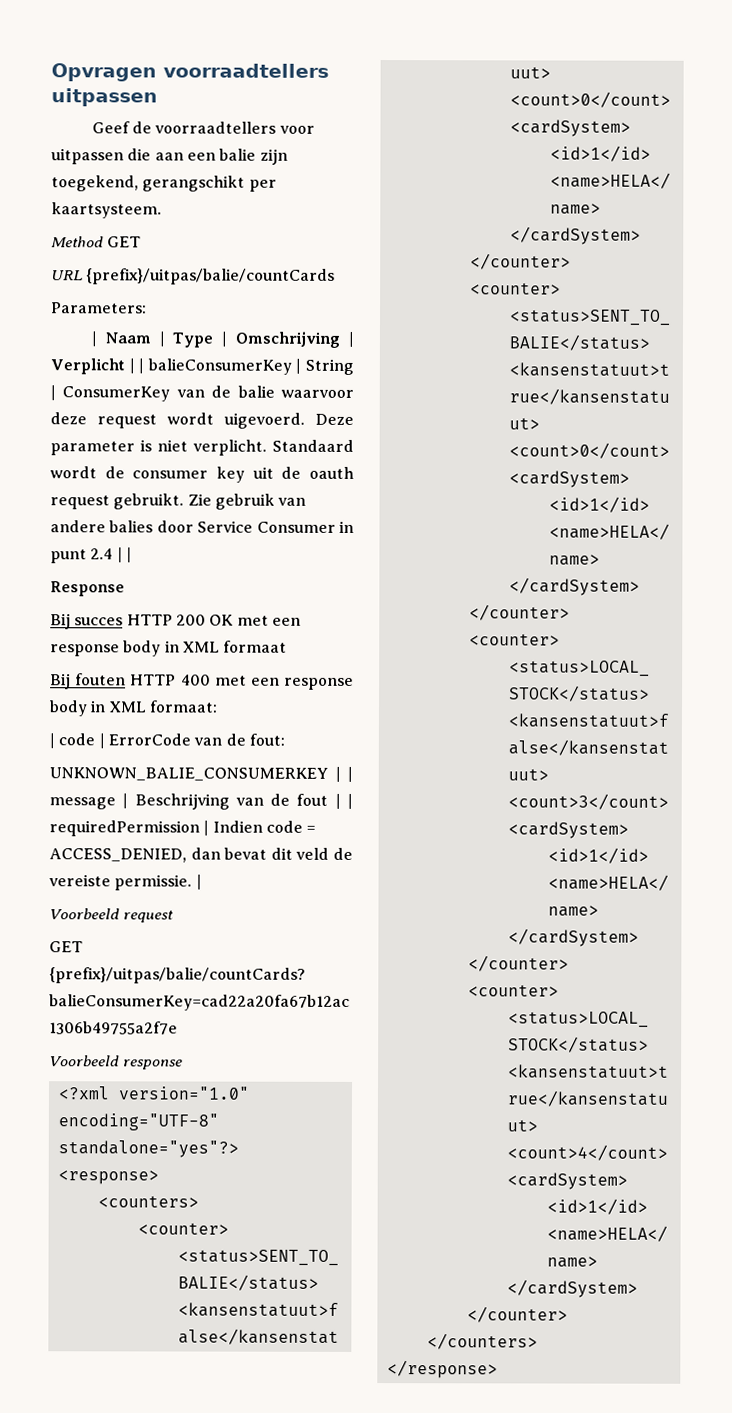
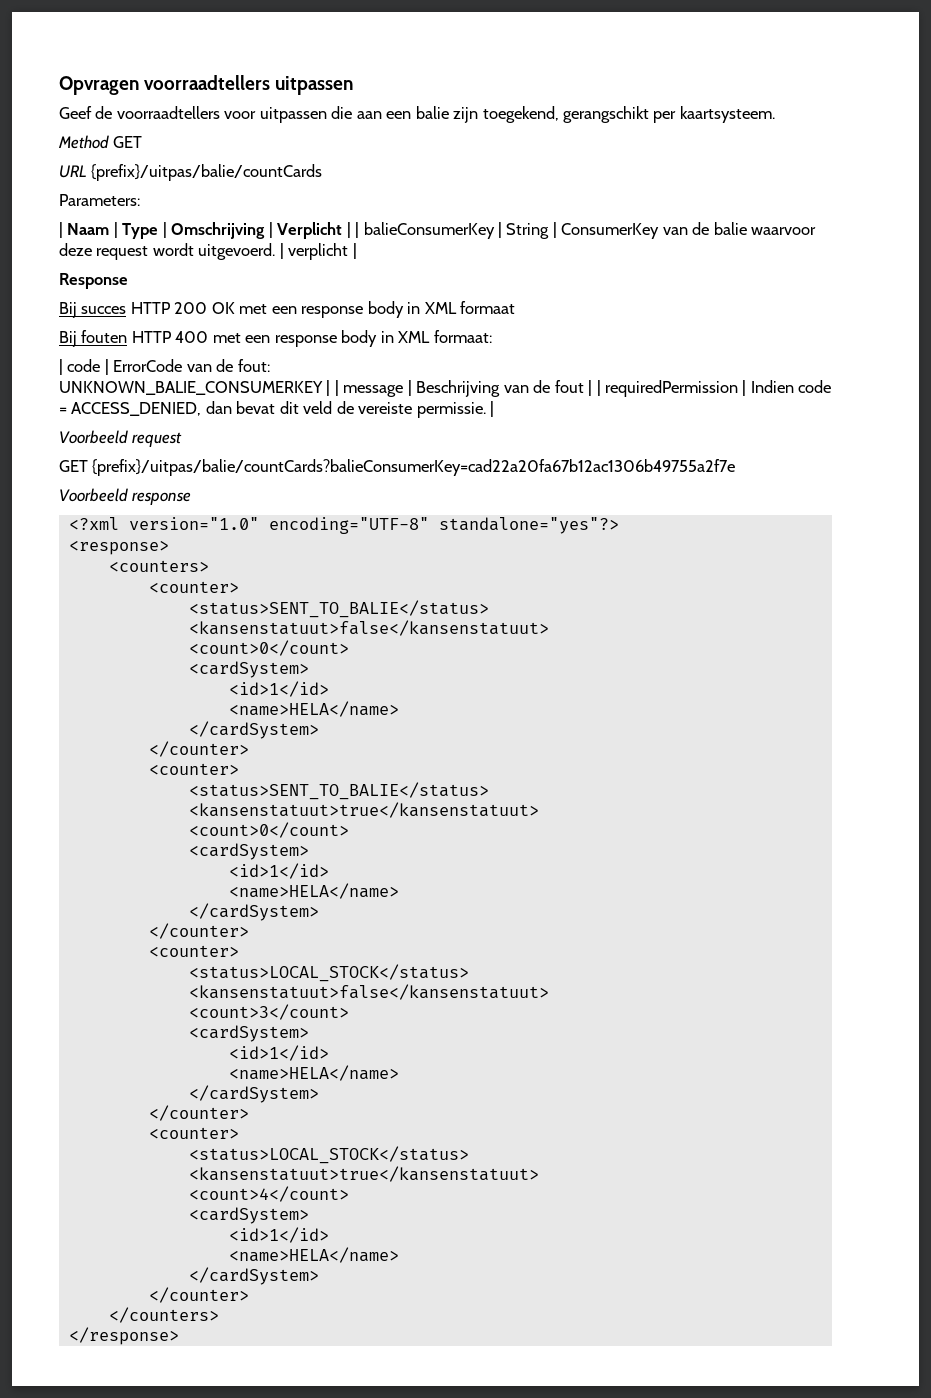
- | Naam | Type | Omschrijving | Verplicht | | balieConsumerKey | String | ConsumerKey van de balie waarvoor deze request wordt uigevoerd. Deze parameter is niet verplicht. Standaard wordt de consumer key uit de oauth request gebruikt. Zie gebruik van andere balies door Service Consumer in punt 2.4 | |
+ | Naam | Type | Omschrijving | Verplicht | | balieConsumerKey | String | ConsumerKey van de balie waarvoor deze request wordt uitgevoerd. | verplicht |

